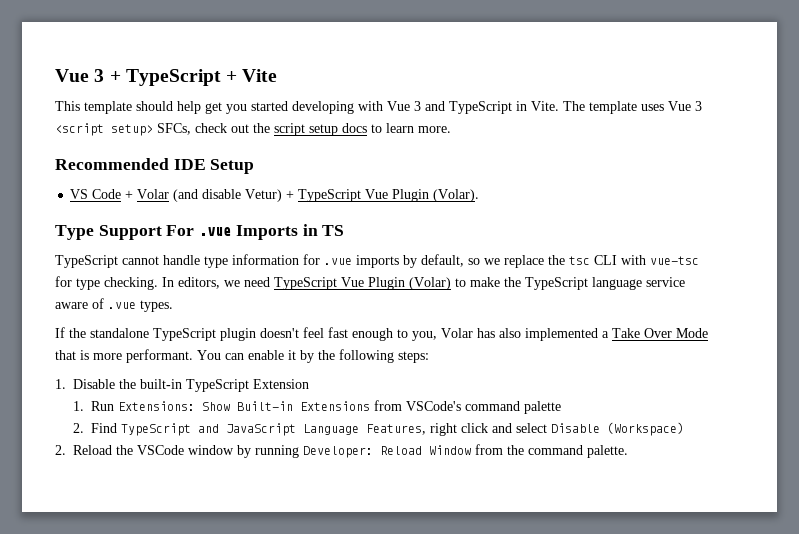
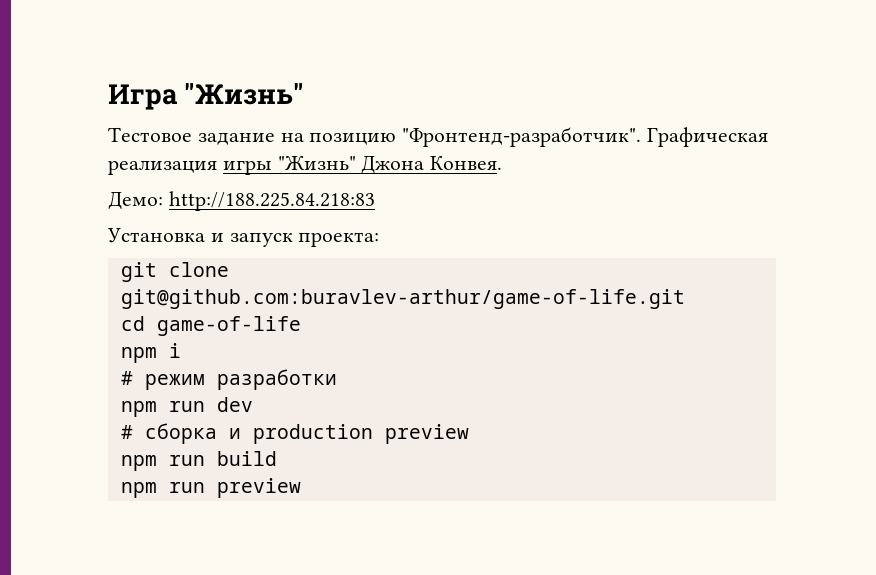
- Vue 3 + TypeScript + Vite
- This template should help get you started developing with Vue 3 and TypeScript in Vite. The template uses Vue 3 <script setup> SFCs, check out the script setup docs to learn more.
- Recommended IDE Setup
- VS Code + Volar (and disable Vetur) + TypeScript Vue Plugin (Volar).
- Type Support For .vue Imports in TS
- TypeScript cannot handle type information for .vue imports by default, so we replace the tsc CLI with vue-tsc for type checking. In editors, we need TypeScript Vue Plugin (Volar) to make the TypeScript language service aware of .vue types.
- If the standalone TypeScript plugin doesn't feel fast enough to you, Volar has also implemented a Take Over Mode that is more performant. You can enable it by the following steps:
- 1. Disable the built-in TypeScript Extension
- 1. Run Extensions: Show Built-in Extensions from VSCode's command palette
- 2. Find TypeScript and JavaScript Language Features, right click and select Disable (Workspace)
- 2. Reload the VSCode window by running Developer: Reload Window from the command palette.
+ Игра "Жизнь"
+ Тестовое задание на позицию "Фронтенд-разработчик". Графическая реализация игры "Жизнь" Джона Конвея.
+ Демо: http://188.225.84.218:83
+ Установка и запуск проекта:
+ git clone git@github.com:buravlev-arthur/game-of-life.git
+ cd game-of-life
+ npm i
+ # режим разработки
+ npm run dev
+ # сборка и production preview
+ npm run build
+ npm run preview

